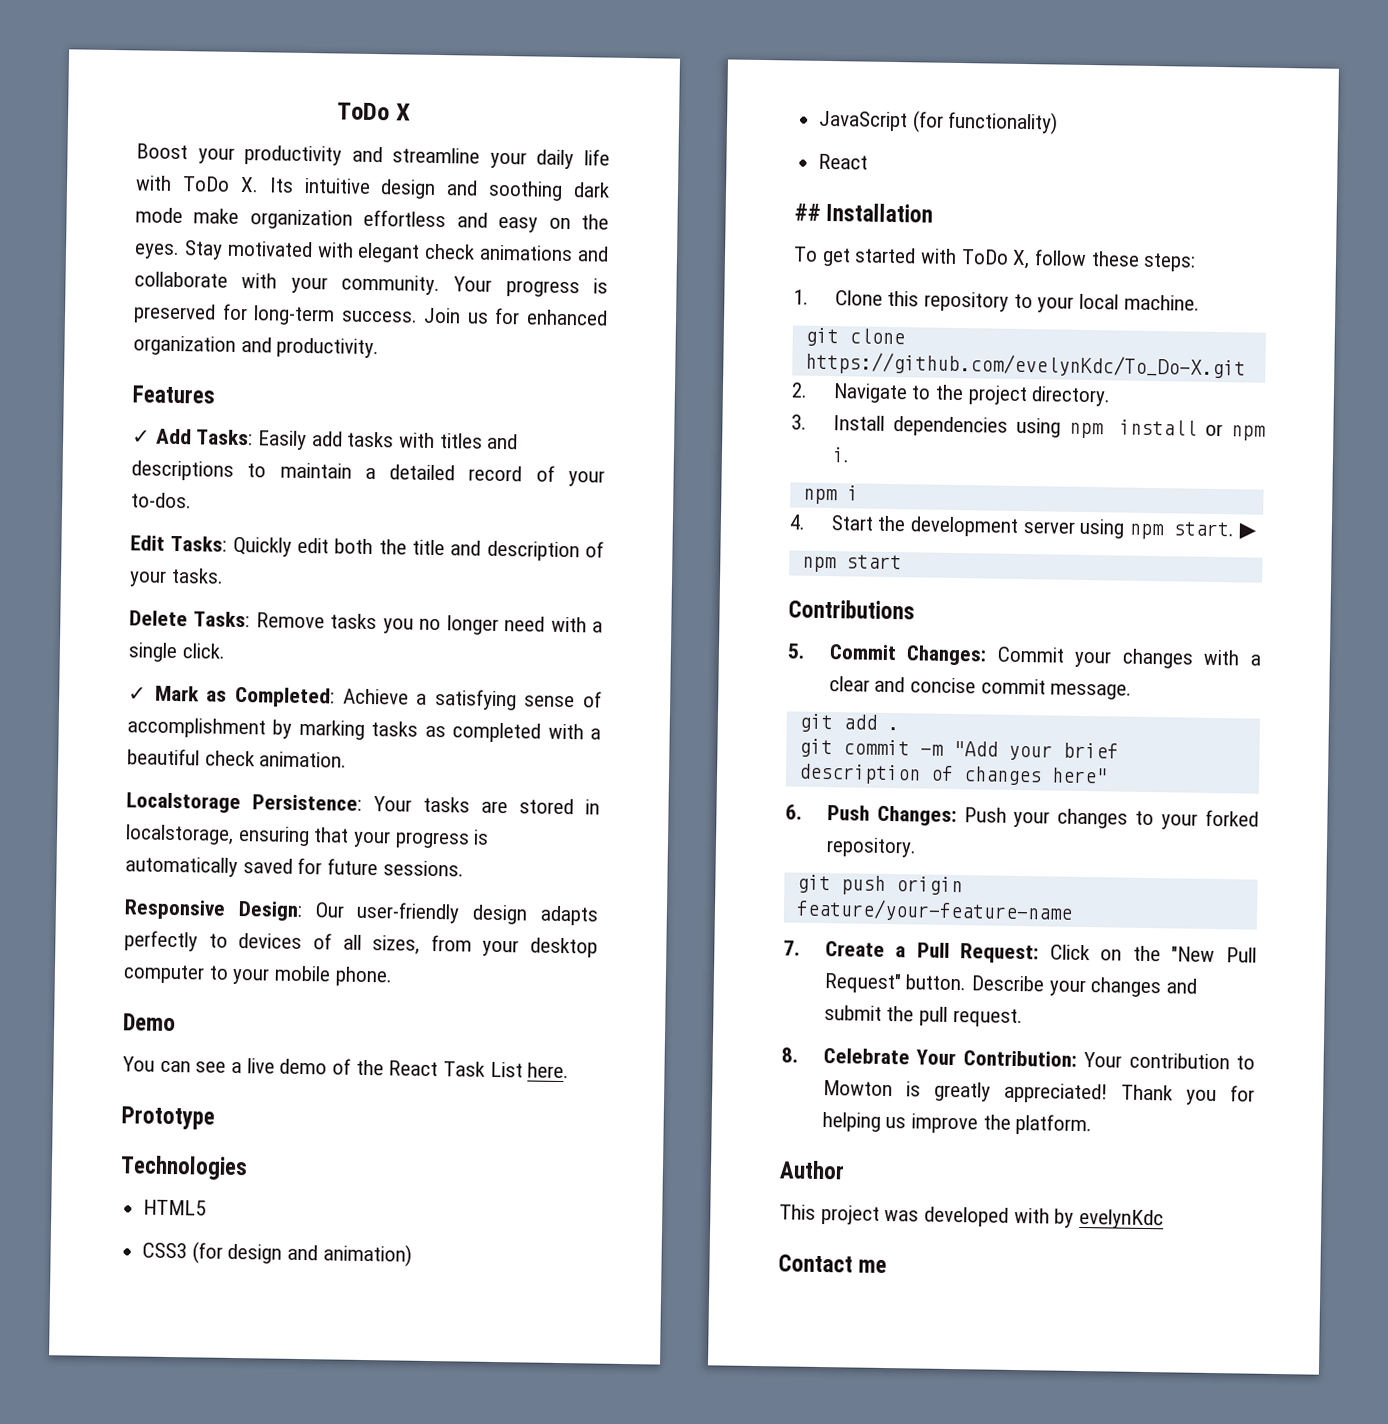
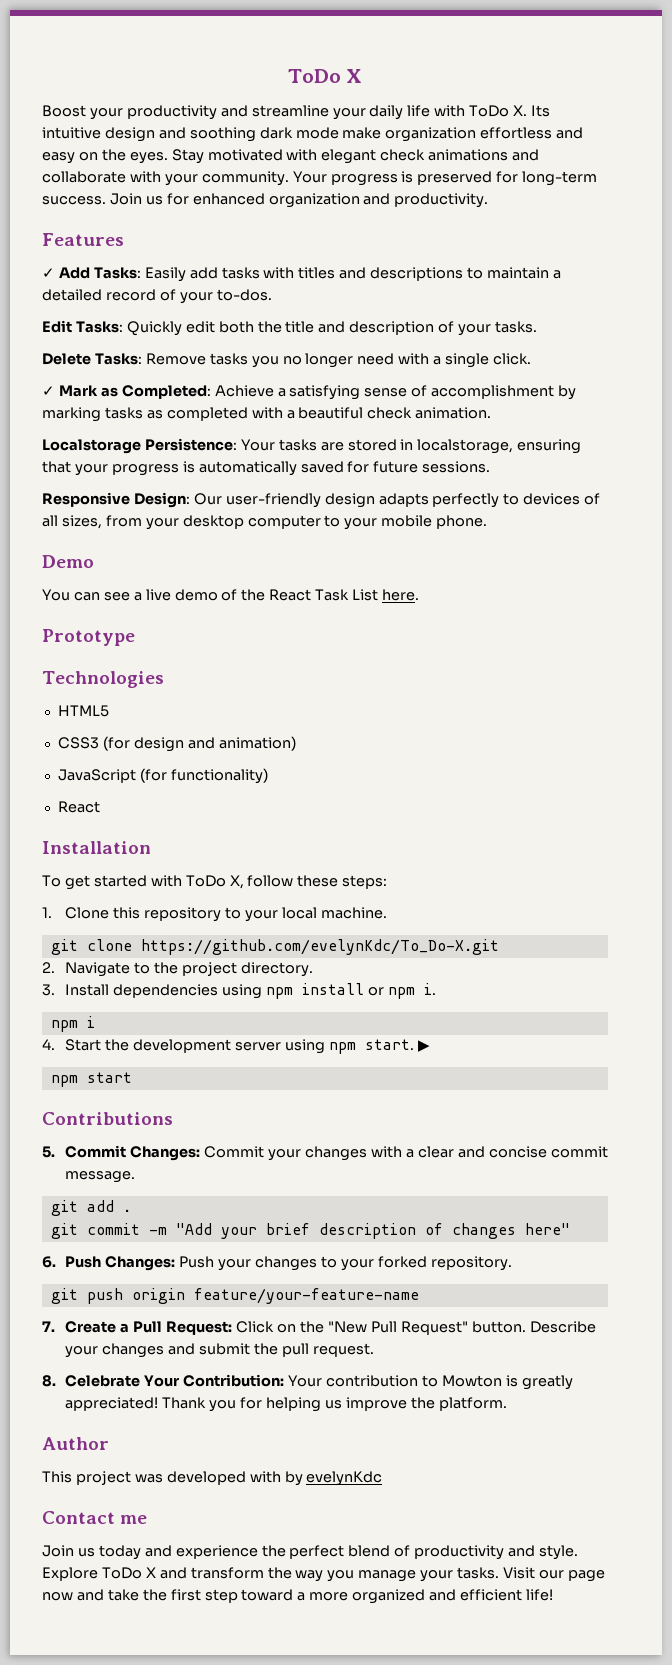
- ## Installation
+ Installation
+ Join us today and experience the perfect blend of productivity and style. Explore ToDo X and transform the way you manage your tasks. Visit our page now and take the first step toward a more organized and efficient life!

